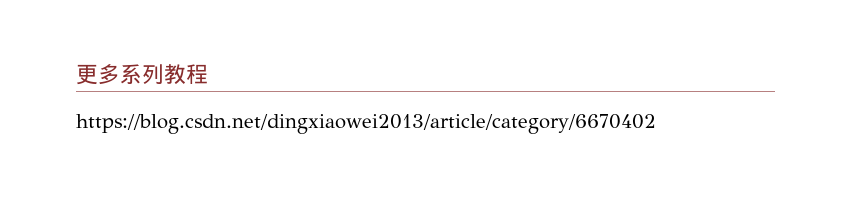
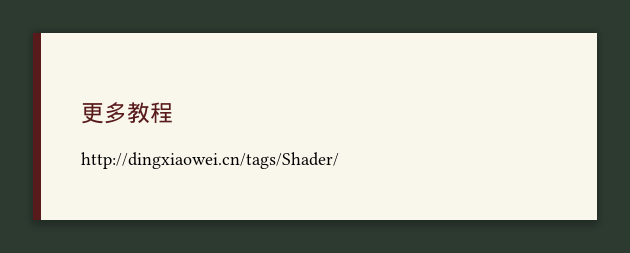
- 更多系列教程
+ 更多教程
- https://blog.csdn.net/dingxiaowei2013/article/category/6670402
+ http://dingxiaowei.cn/tags/Shader/

